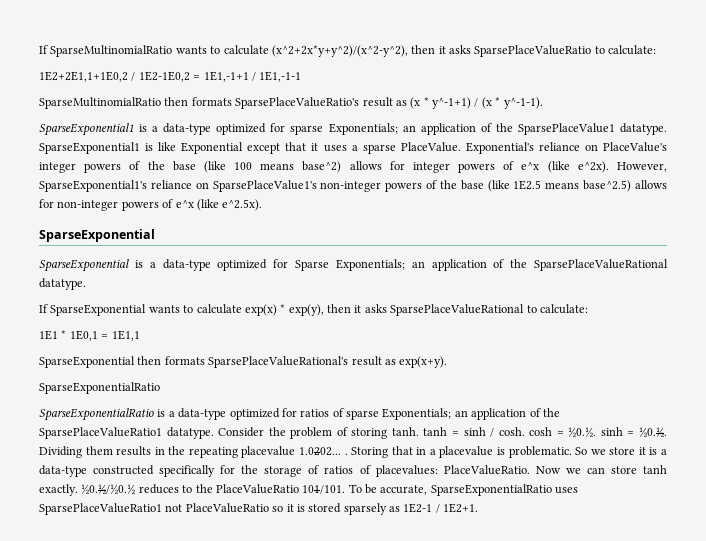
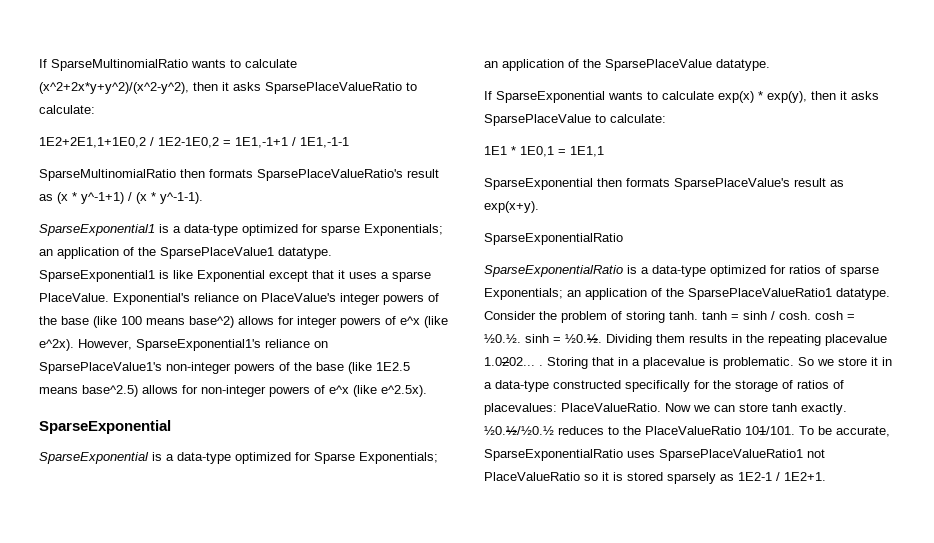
- SparseExponential is a data-type optimized for Sparse Exponentials; an application of the SparsePlaceValueRational datatype.
+ SparseExponential is a data-type optimized for Sparse Exponentials; an application of the SparsePlaceValue datatype.
- If SparseExponential wants to calculate exp(x) * exp(y), then it asks SparsePlaceValueRational to calculate:
+ If SparseExponential wants to calculate exp(x) * exp(y), then it asks SparsePlaceValue to calculate:
- SparseExponential then formats SparsePlaceValueRational's result as exp(x+y).
+ SparseExponential then formats SparsePlaceValue's result as exp(x+y).
- So we store it is a data-type constructed specifically for the storage of ratios of placevalues: PlaceValueRatio.
+ So we store it in a data-type constructed specifically for the storage of ratios of placevalues: PlaceValueRatio.

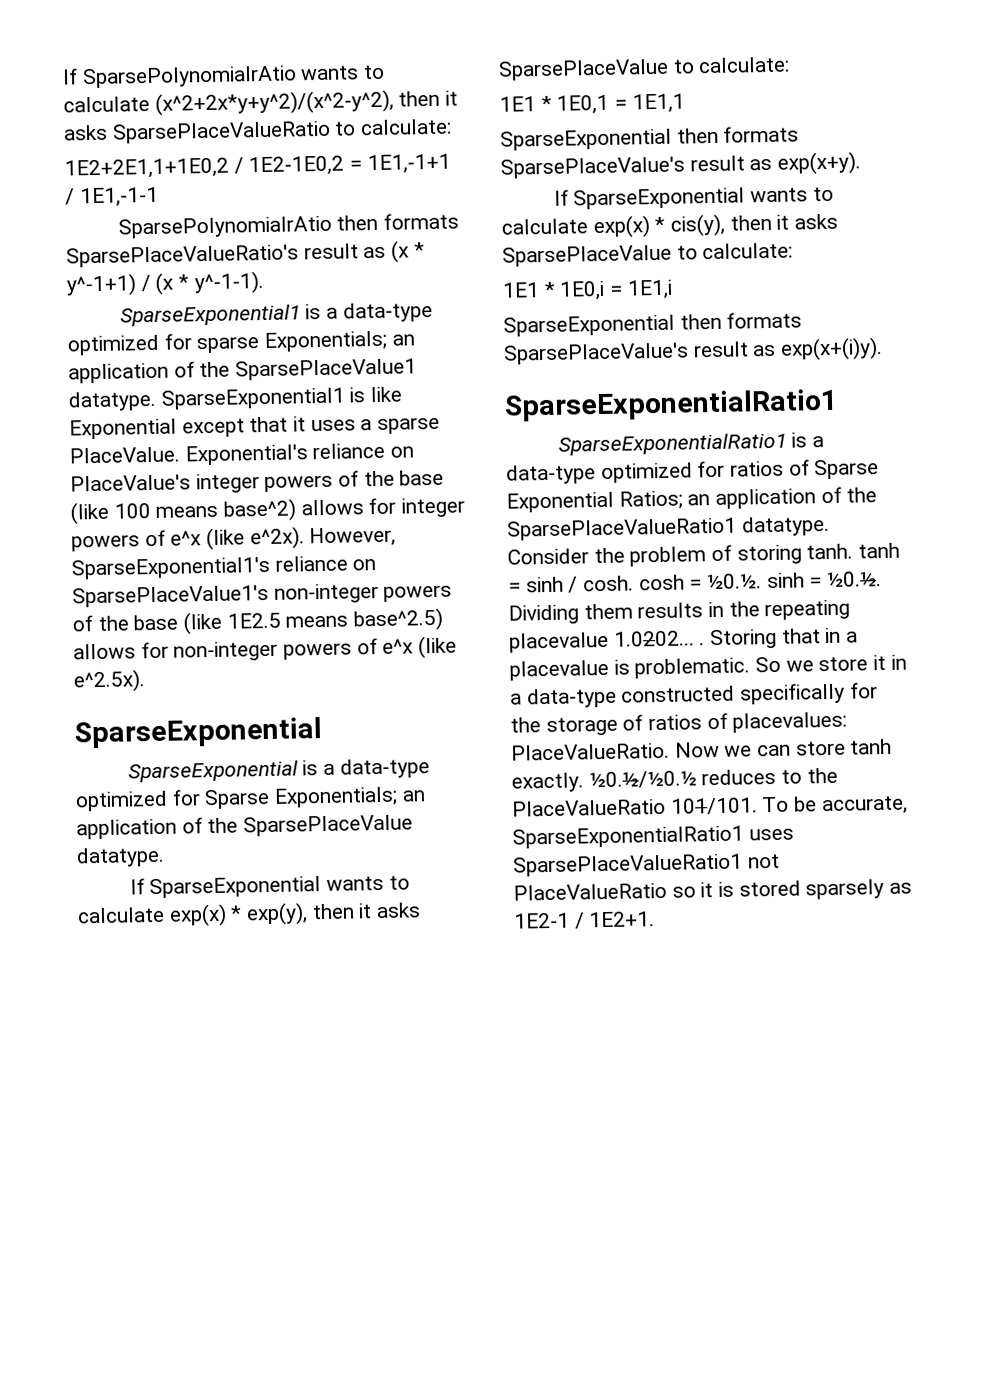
- If SparseMultinomialRatio wants to calculate (x^2+2x*y+y^2)/(x^2-y^2), then it asks SparsePlaceValueRatio to calculate:
+ If SparsePolynomialrAtio wants to calculate (x^2+2x*y+y^2)/(x^2-y^2), then it asks SparsePlaceValueRatio to calculate:
- SparseMultinomialRatio then formats SparsePlaceValueRatio's result as (x * y^-1+1) / (x * y^-1-1).
+ SparsePolynomialrAtio then formats SparsePlaceValueRatio's result as (x * y^-1+1) / (x * y^-1-1).
  SparseExponential then formats SparsePlaceValue's result as exp(x+y).
- SparseExponentialRatio
- SparseExponentialRatio is a data-type optimized for ratios of sparse Exponentials; an application of the SparsePlaceValueRatio1 datatype.
+ If SparseExponential wants to calculate exp(x) * cis(y), then it asks SparsePlaceValue to calculate:
+ 1E1 * 1E0,i = 1E1,i
+ SparseExponential then formats SparsePlaceValue's result as exp(x+(i)y).
+ SparseExponentialRatio1
+ SparseExponentialRatio1 is a data-type optimized for ratios of Sparse Exponential Ratios; an application of the SparsePlaceValueRatio1 datatype.
- To be accurate, SparseExponentialRatio uses SparsePlaceValueRatio1 not PlaceValueRatio so it is stored sparsely as 1E2-1 / 1E2+1.
+ To be accurate, SparseExponentialRatio1 uses SparsePlaceValueRatio1 not PlaceValueRatio so it is stored sparsely as 1E2-1 / 1E2+1.

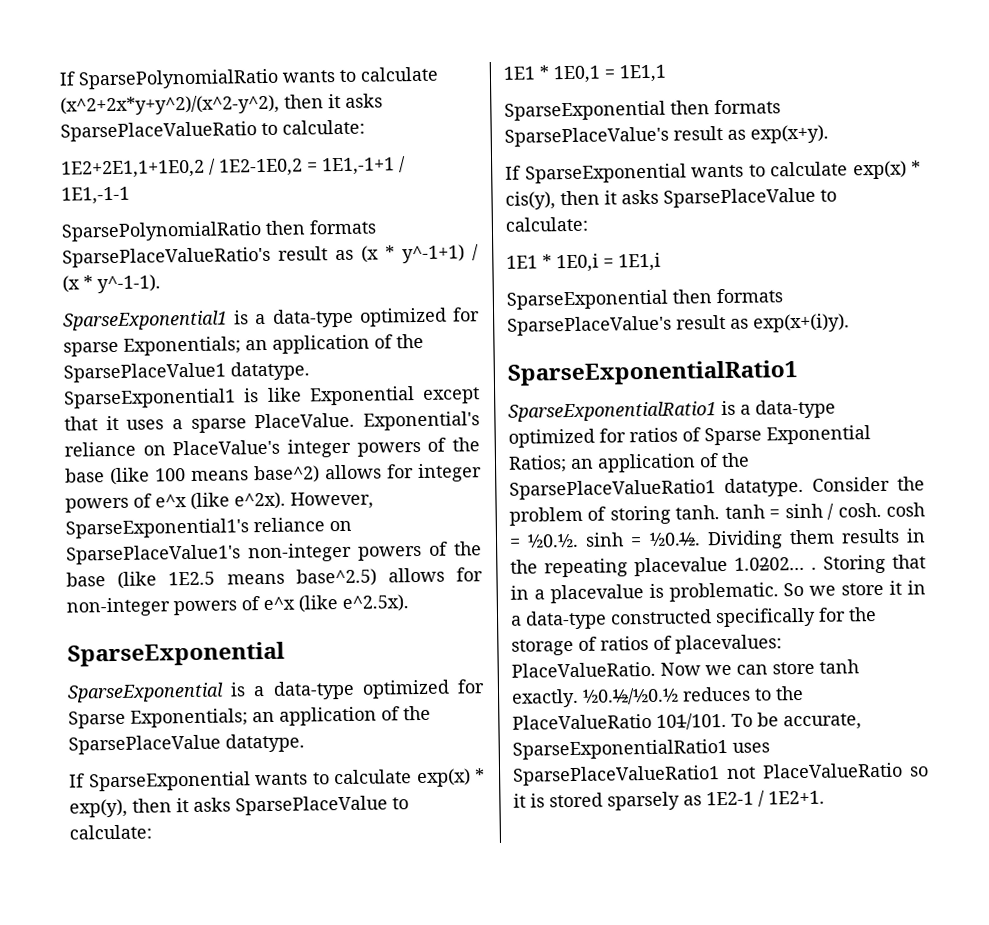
- If SparsePolynomialrAtio wants to calculate (x^2+2x*y+y^2)/(x^2-y^2), then it asks SparsePlaceValueRatio to calculate:
+ If SparsePolynomialRatio wants to calculate (x^2+2x*y+y^2)/(x^2-y^2), then it asks SparsePlaceValueRatio to calculate:
- SparsePolynomialrAtio then formats SparsePlaceValueRatio's result as (x * y^-1+1) / (x * y^-1-1).
+ SparsePolynomialRatio then formats SparsePlaceValueRatio's result as (x * y^-1+1) / (x * y^-1-1).

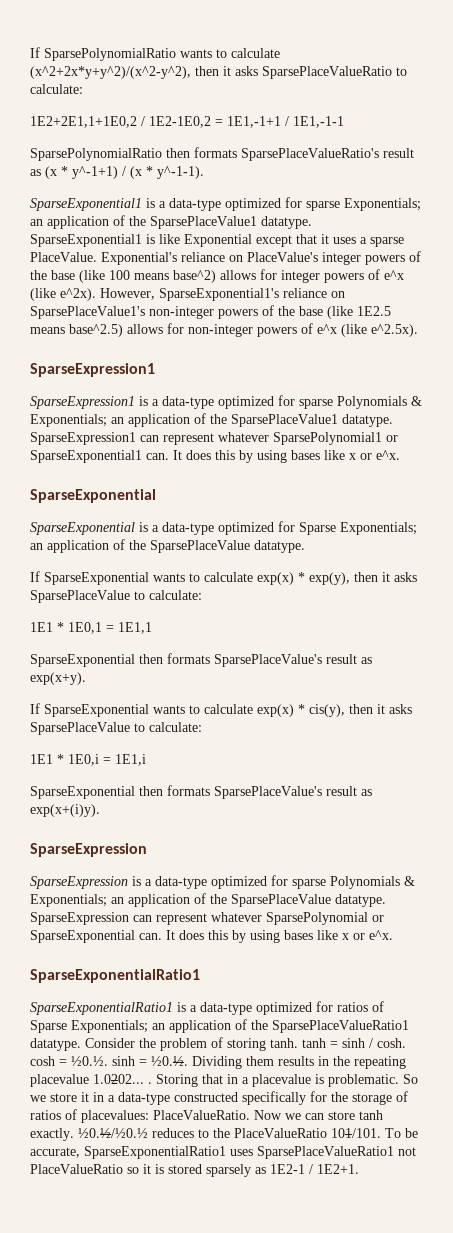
  However, SparseExponential1's reliance on SparsePlaceValue1's non-integer powers of the base (like 1E2.5 means base^2.5) allows for non-integer powers of e^x (like e^2.5x).
+ SparseExpression1
+ SparseExpression1 is a data-type optimized for sparse Polynomials & Exponentials; an application of the SparsePlaceValue1 datatype. SparseExpression1 can represent whatever SparsePolynomial1 or SparseExponential1 can. It does this by using bases like x or e^x.
  SparseExponential then formats SparsePlaceValue's result as exp(x+(i)y).
+ SparseExpression
+ SparseExpression is a data-type optimized for sparse Polynomials & Exponentials; an application of the SparsePlaceValue datatype. SparseExpression can represent whatever SparsePolynomial or SparseExponential can. It does this by using bases like x or e^x.
- SparseExponentialRatio1 is a data-type optimized for ratios of Sparse Exponential Ratios; an application of the SparsePlaceValueRatio1 datatype.
+ SparseExponentialRatio1 is a data-type optimized for ratios of Sparse Exponentials; an application of the SparsePlaceValueRatio1 datatype.

